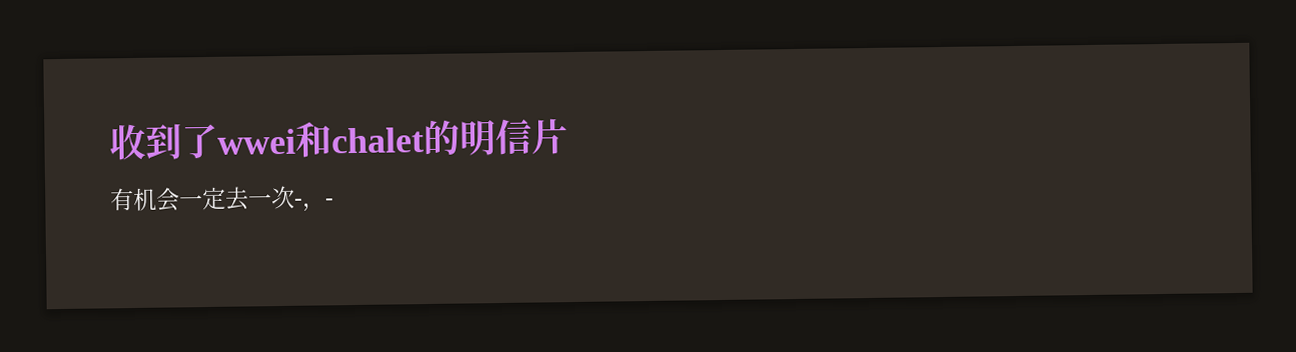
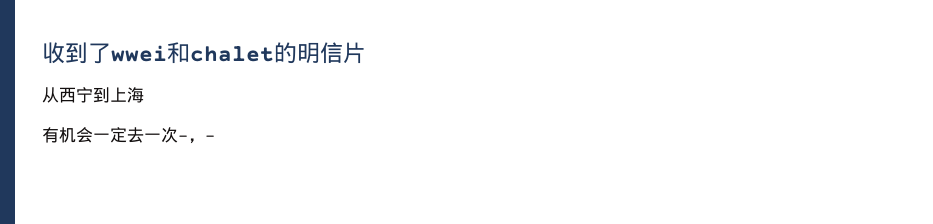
+ 从西宁到上海

